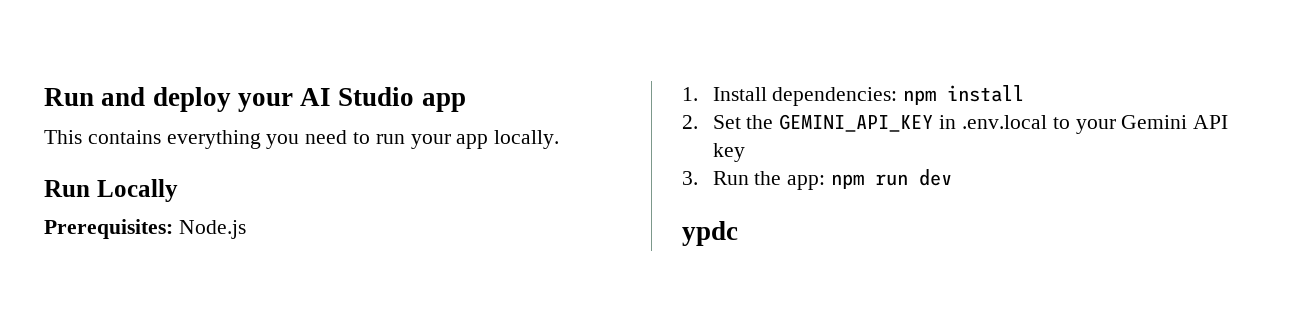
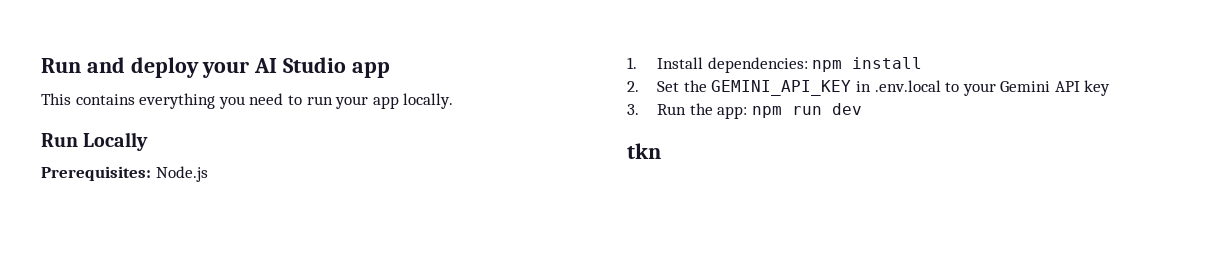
- ypdc
+ tkn

